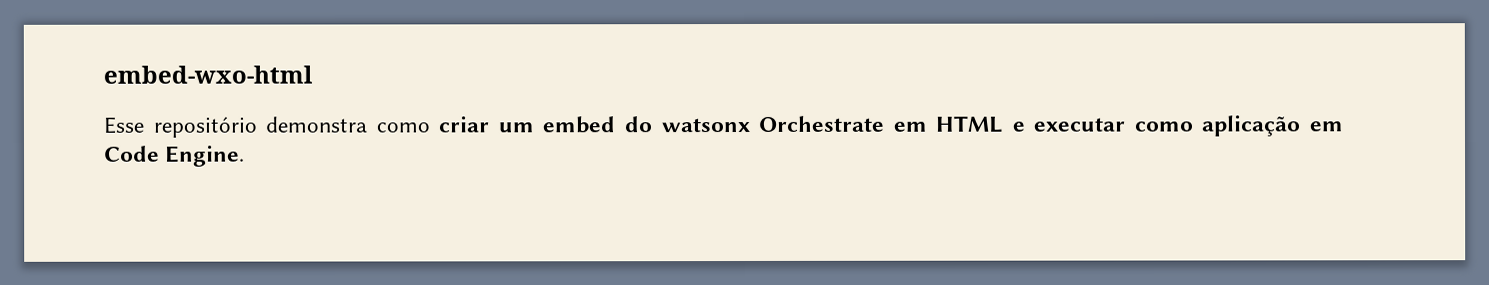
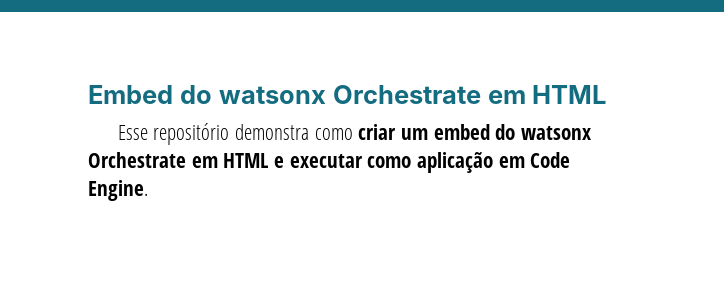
- embed-wxo-html
+ Embed do watsonx Orchestrate em HTML

